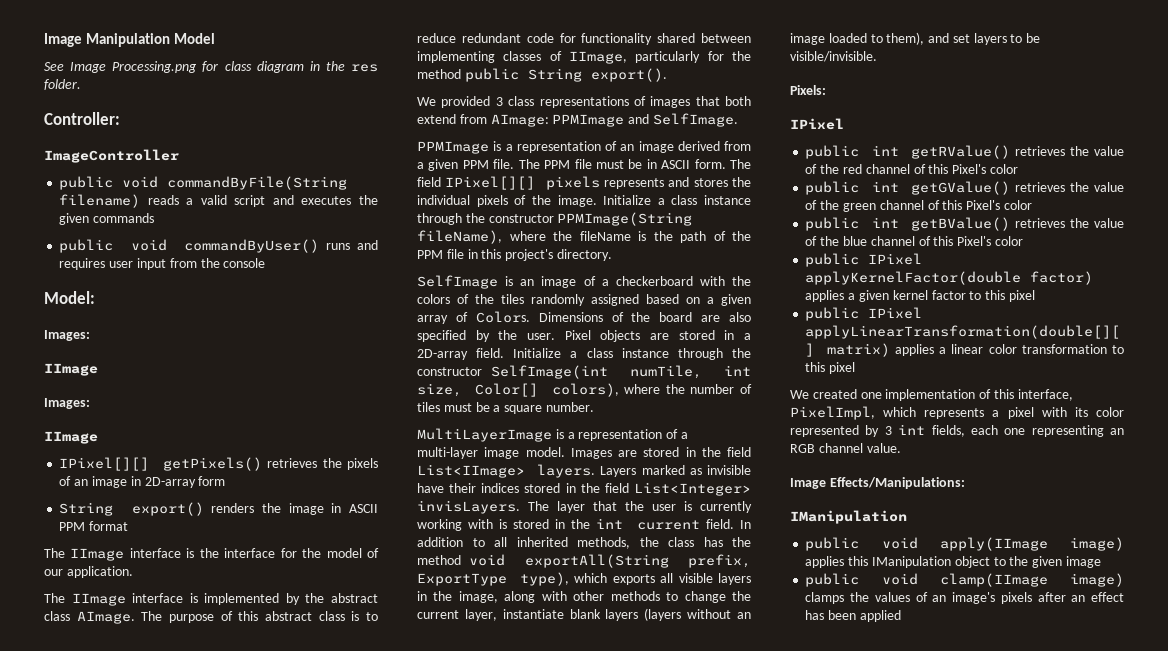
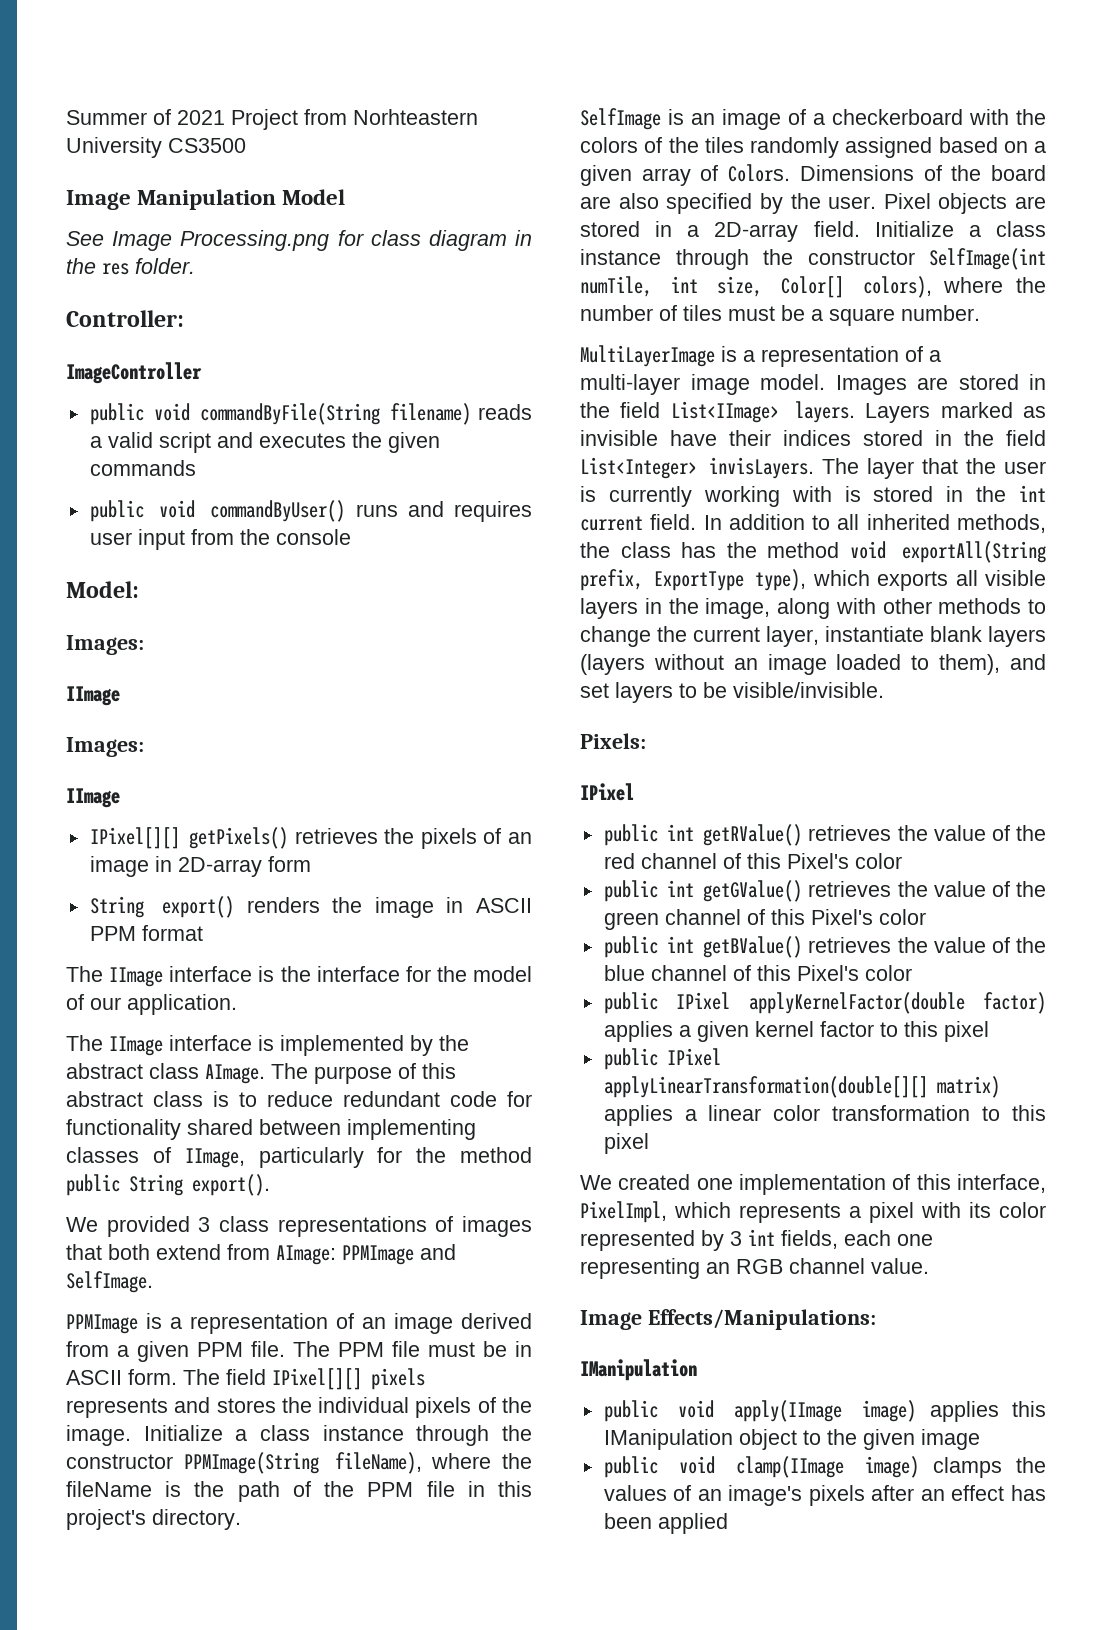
+ Summer of 2021 Project from Norhteastern University CS3500

